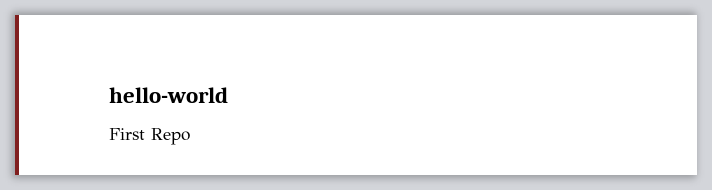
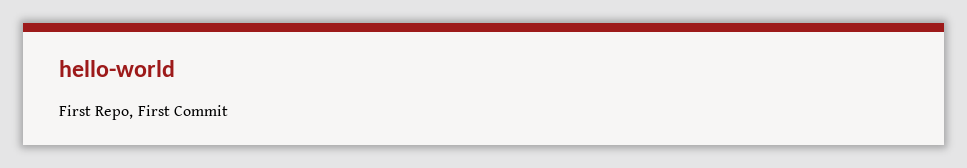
- First Repo
+ First Repo, First Commit

